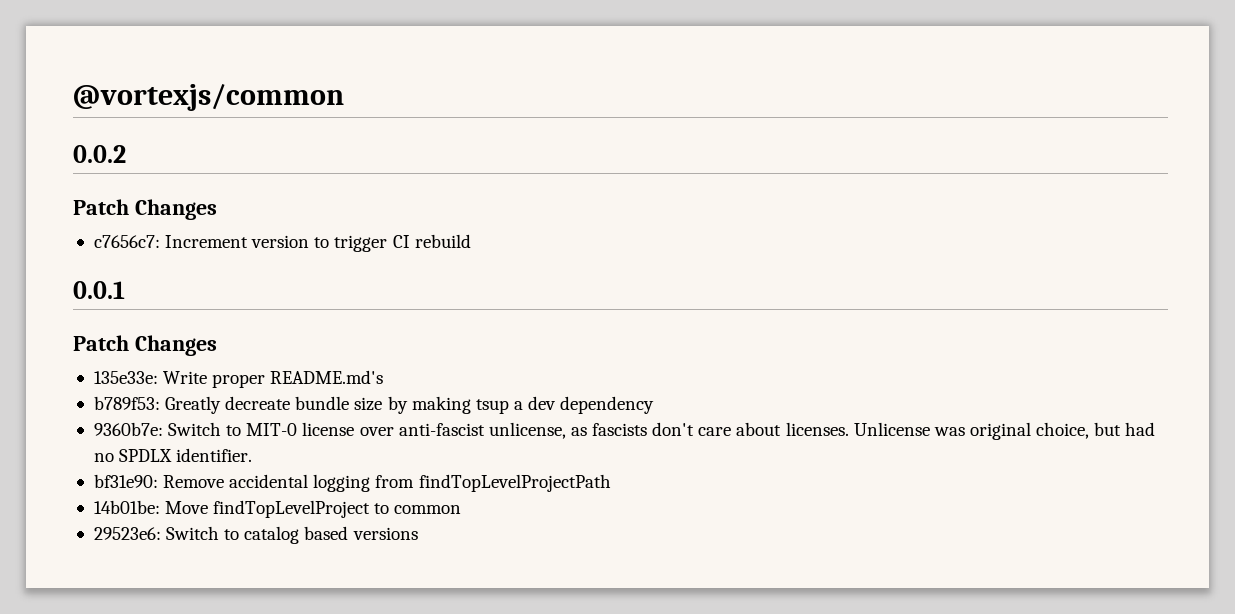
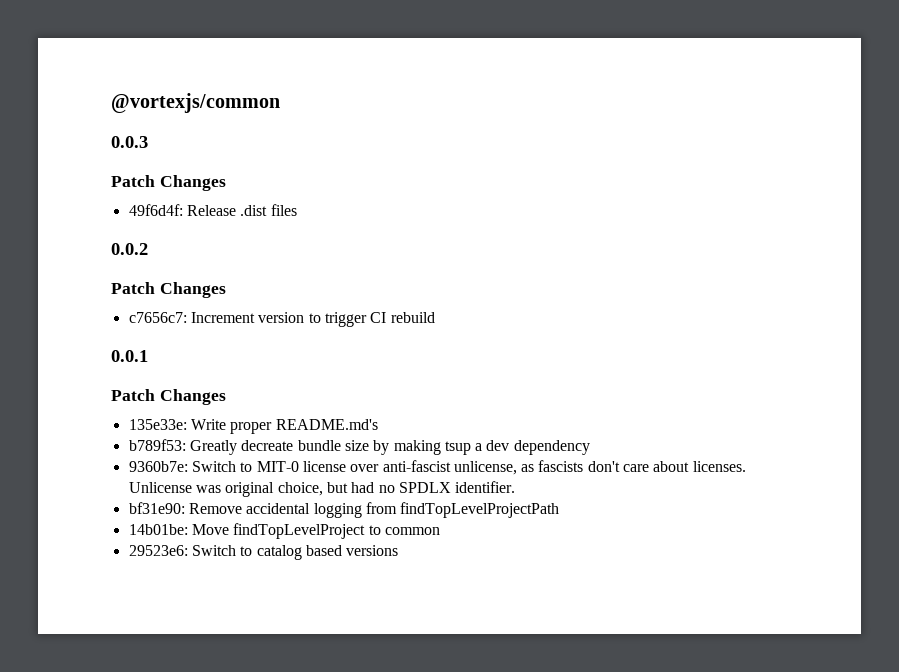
+ 0.0.3
+ Patch Changes
+ 49f6d4f: Release .dist files

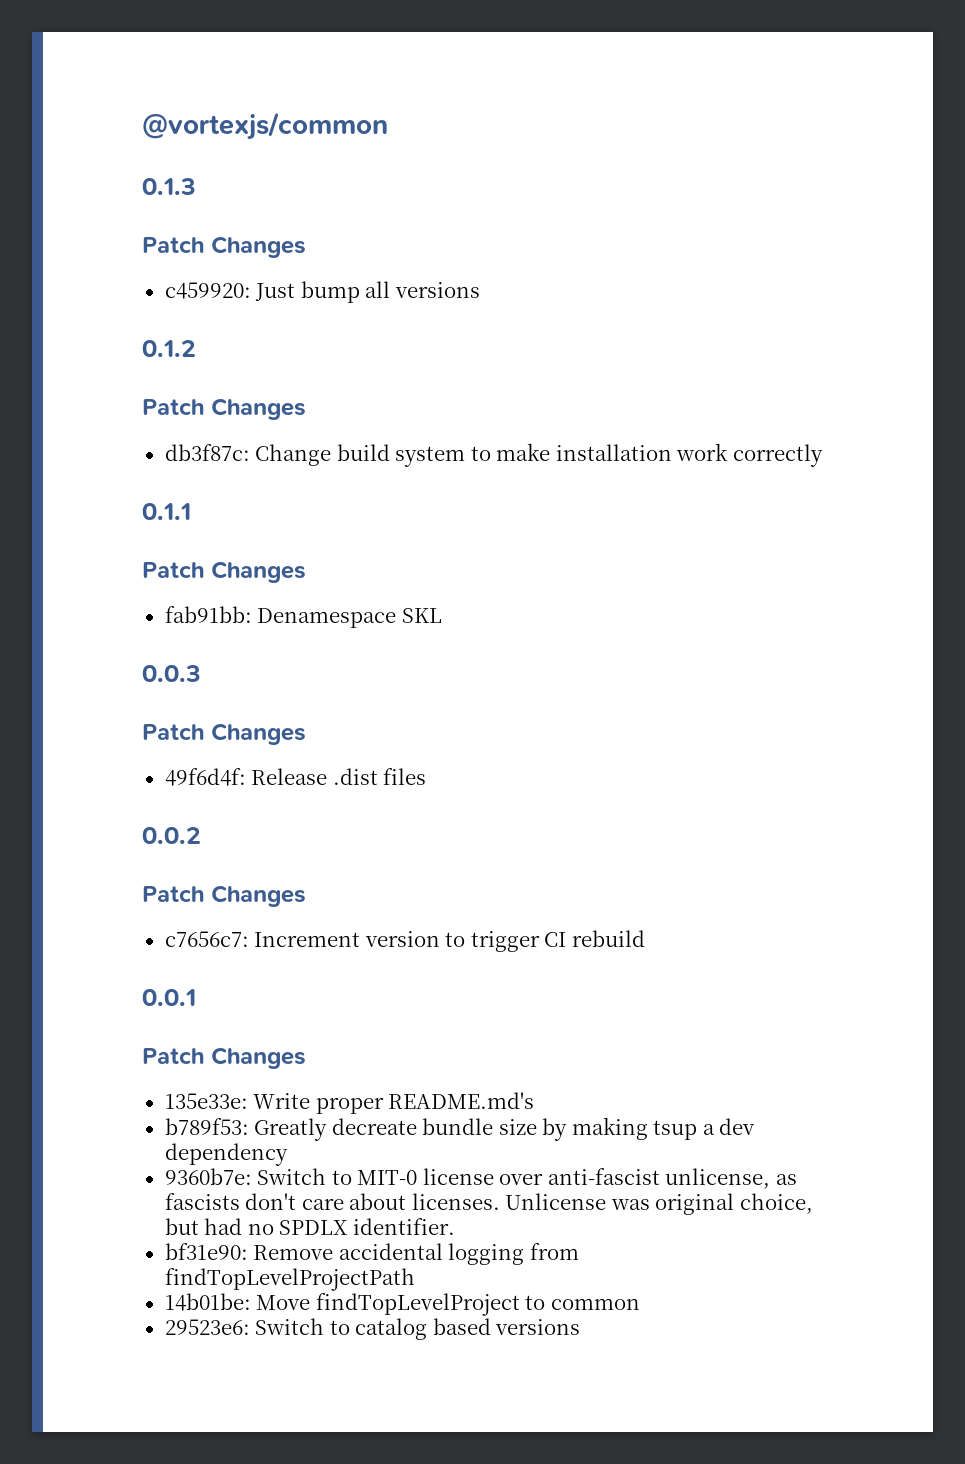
+ 0.1.3
+ Patch Changes
+ c459920: Just bump all versions
+ 0.1.2
+ Patch Changes
+ db3f87c: Change build system to make installation work correctly
+ 0.1.1
+ Patch Changes
+ fab91bb: Denamespace SKL

